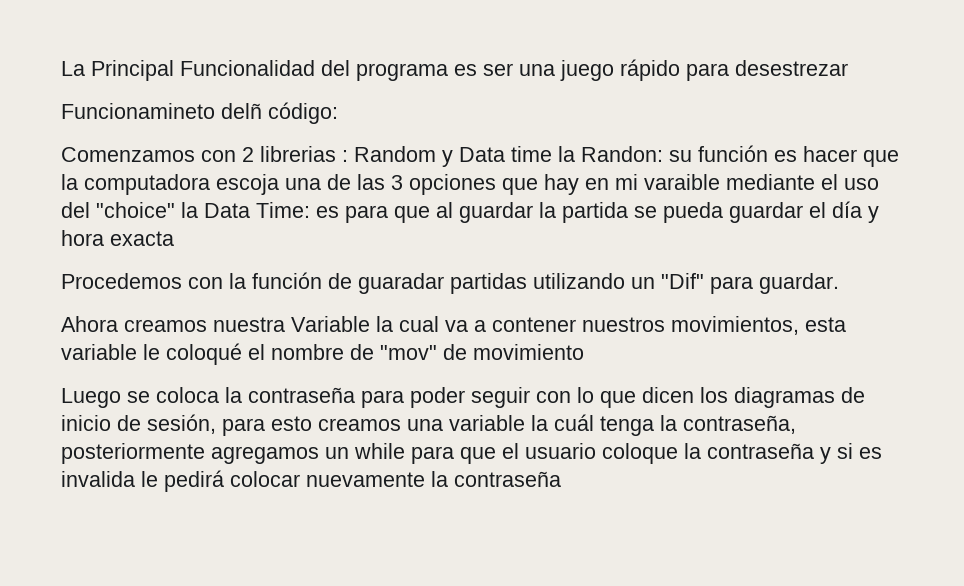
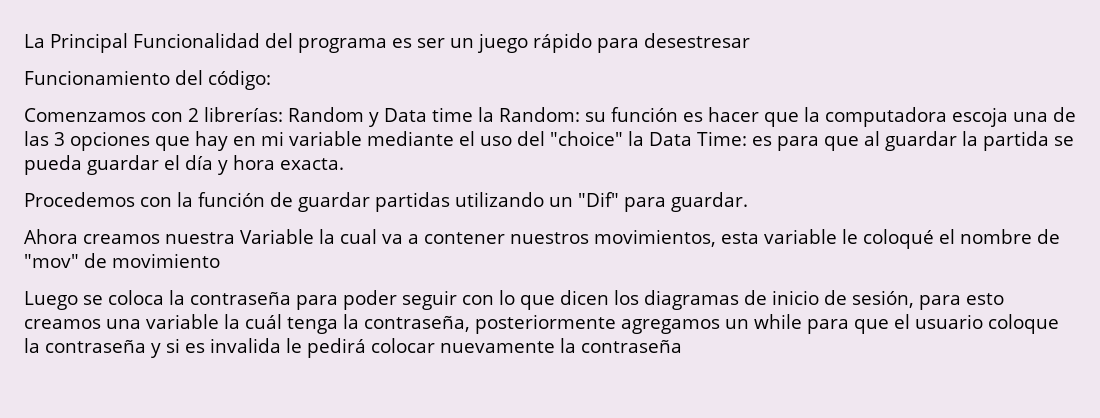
- La Principal Funcionalidad del programa es ser una juego rápido para desestrezar
- Funcionamineto delñ código:
+ La Principal Funcionalidad del programa es ser un juego rápido para desestresar
+ Funcionamiento del código:
- Comenzamos con 2 librerias : Random y Data time la Randon: su función es hacer que la computadora escoja una de las 3 opciones que hay en mi varaible mediante el uso del "choice" la Data Time: es para que al guardar la partida se pueda guardar el día y hora exacta
+ Comenzamos con 2 librerías: Random y Data time la Random: su función es hacer que la computadora escoja una de las 3 opciones que hay en mi variable mediante el uso del "choice" la Data Time: es para que al guardar la partida se pueda guardar el día y hora exacta.
- Procedemos con la función de guaradar partidas utilizando un "Dif" para guardar.
+ Procedemos con la función de guardar partidas utilizando un "Dif" para guardar.

